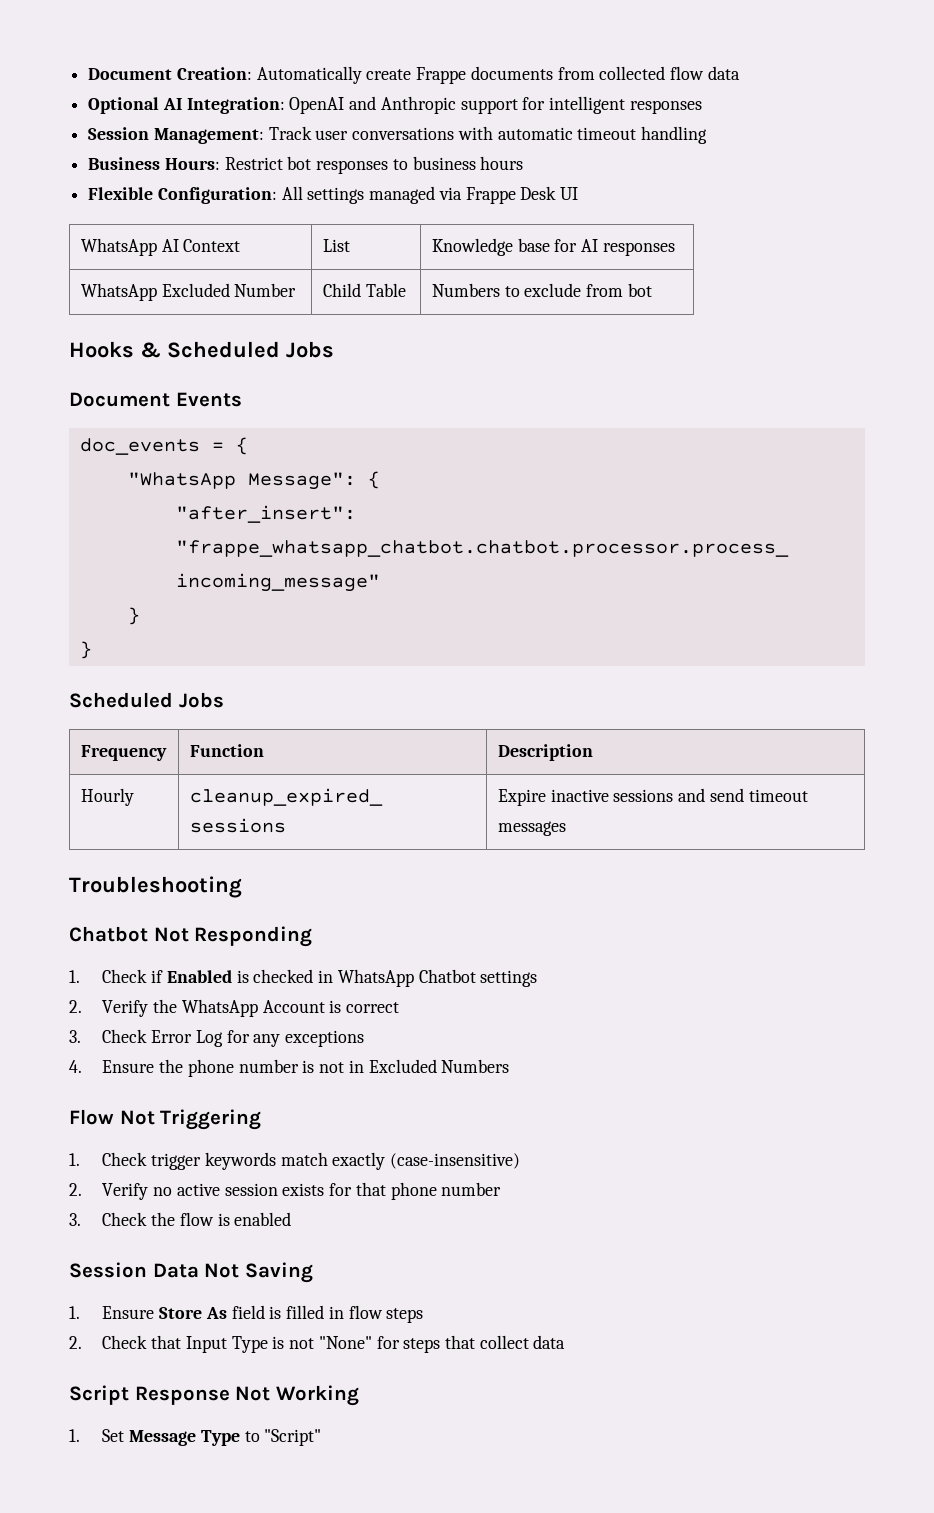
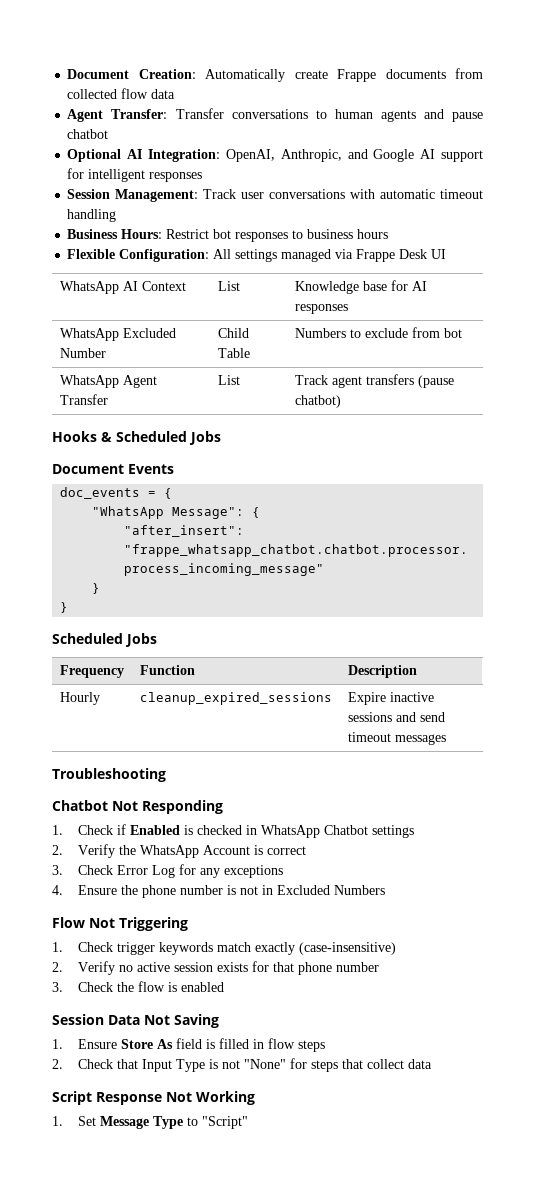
- Optional AI Integration: OpenAI and Anthropic support for intelligent responses
+ Agent Transfer: Transfer conversations to human agents and pause chatbot
+ Optional AI Integration: OpenAI, Anthropic, and Google AI support for intelligent responses
+ WhatsApp Agent Transfer | List | Track agent transfers (pause chatbot)

